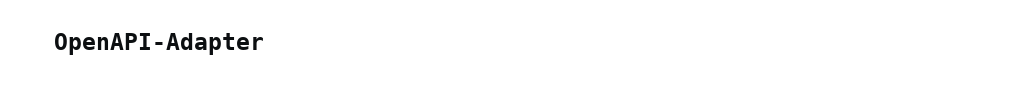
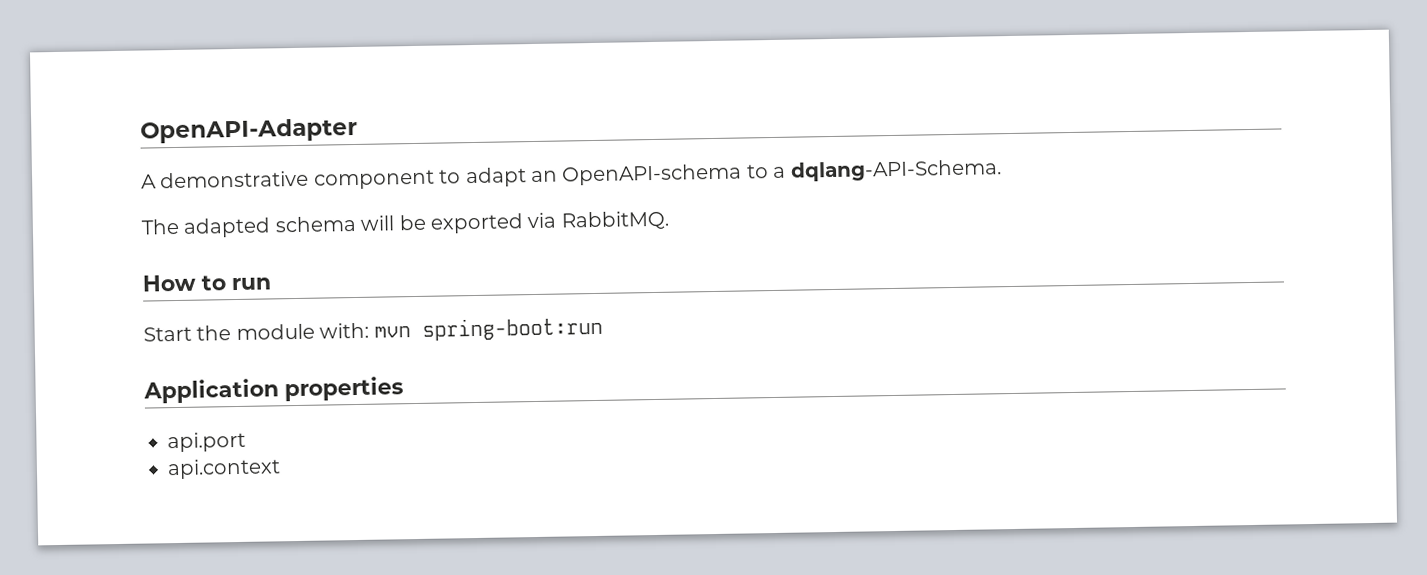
+ A demonstrative component to adapt an OpenAPI-schema to a dqlang-API-Schema.
+ The adapted schema will be exported via RabbitMQ.
+ How to run
+ Start the module with: mvn spring-boot:run
+ Application properties
+ api.port
+ api.context

